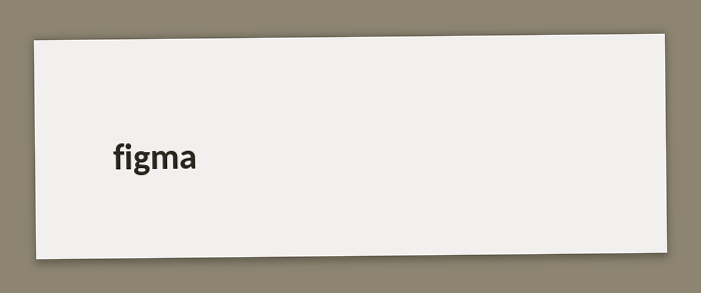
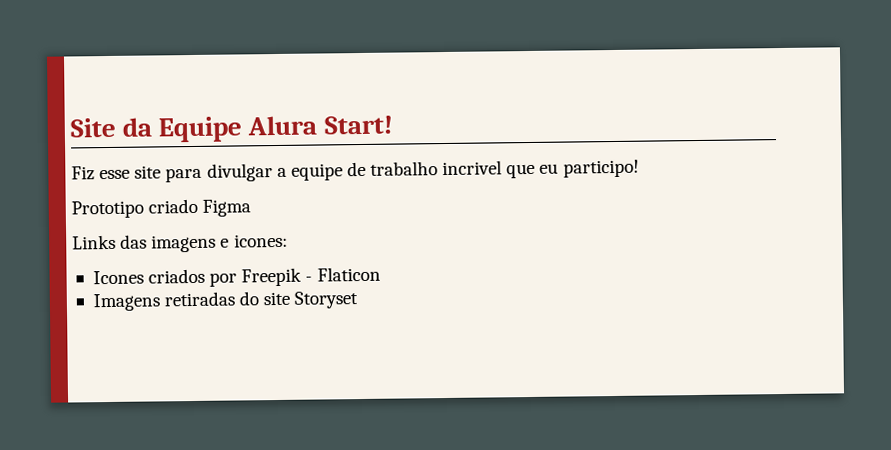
- figma
+ Site da Equipe Alura Start!
+ Fiz esse site para divulgar a equipe de trabalho incrivel que eu participo!
+ Prototipo criado Figma
+ Links das imagens e icones:
+ Icones criados por Freepik - Flaticon
+ Imagens retiradas do site Storyset

